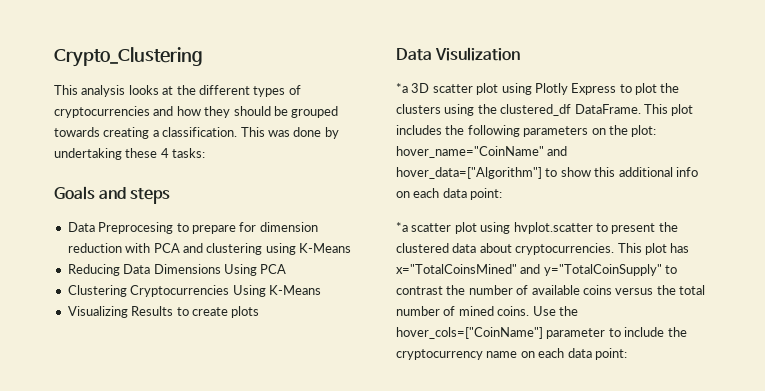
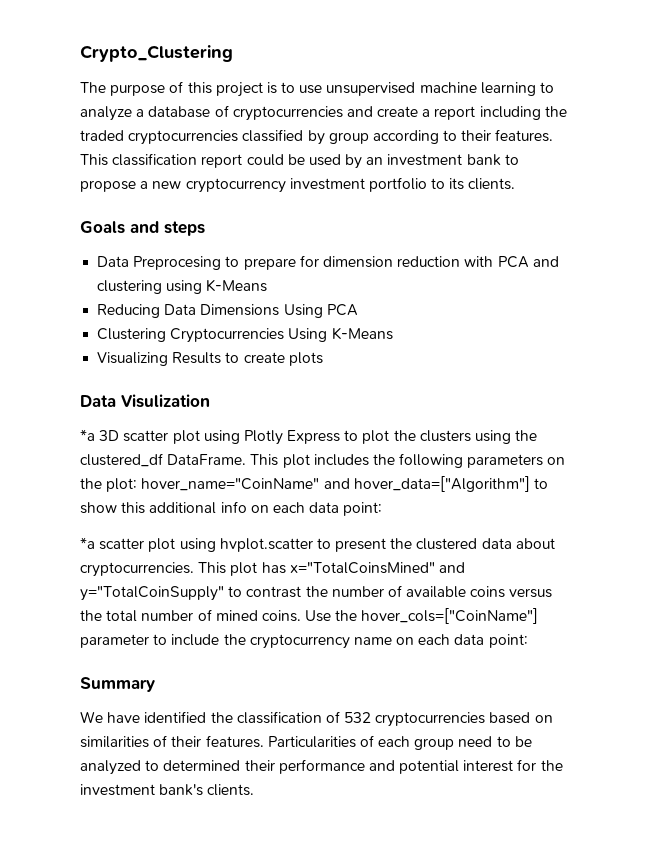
- This analysis looks at the different types of cryptocurrencies and how they should be grouped towards creating a classification. This was done by undertaking these 4 tasks:
+ The purpose of this project is to use unsupervised machine learning to analyze a database of cryptocurrencies and create a report including the traded cryptocurrencies classified by group according to their features. This classification report could be used by an investment bank to propose a new cryptocurrency investment portfolio to its clients.
+ Summary
+ We have identified the classification of 532 cryptocurrencies based on similarities of their features. Particularities of each group need to be analyzed to determined their performance and potential interest for the investment bank's clients.

